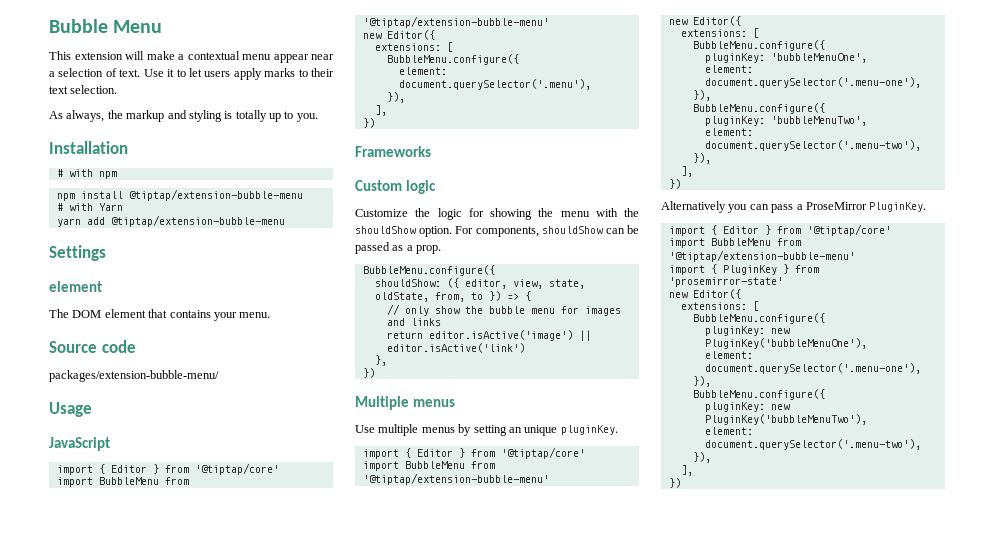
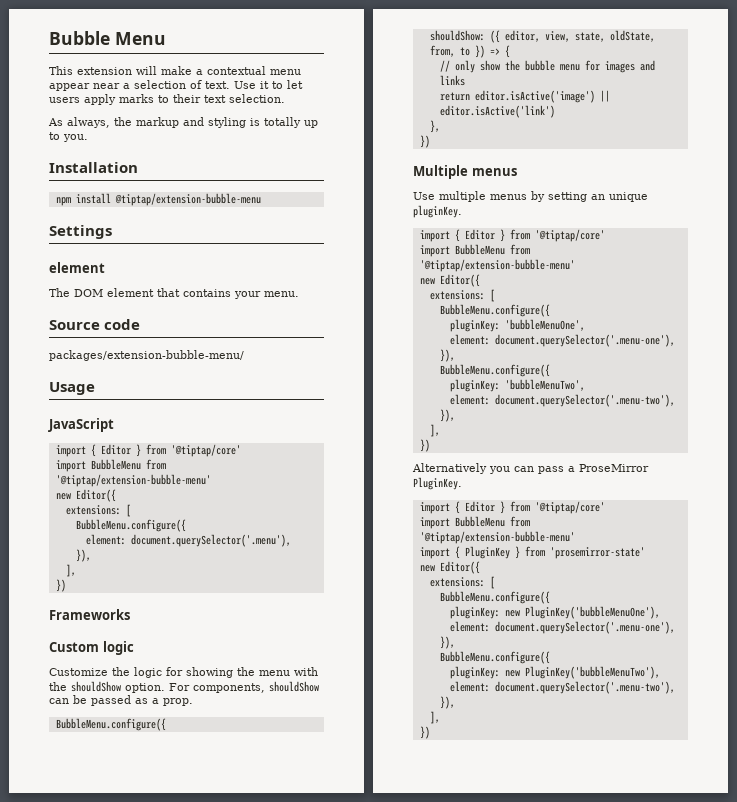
- # with npm
- # with Yarn
- yarn add @tiptap/extension-bubble-menu

